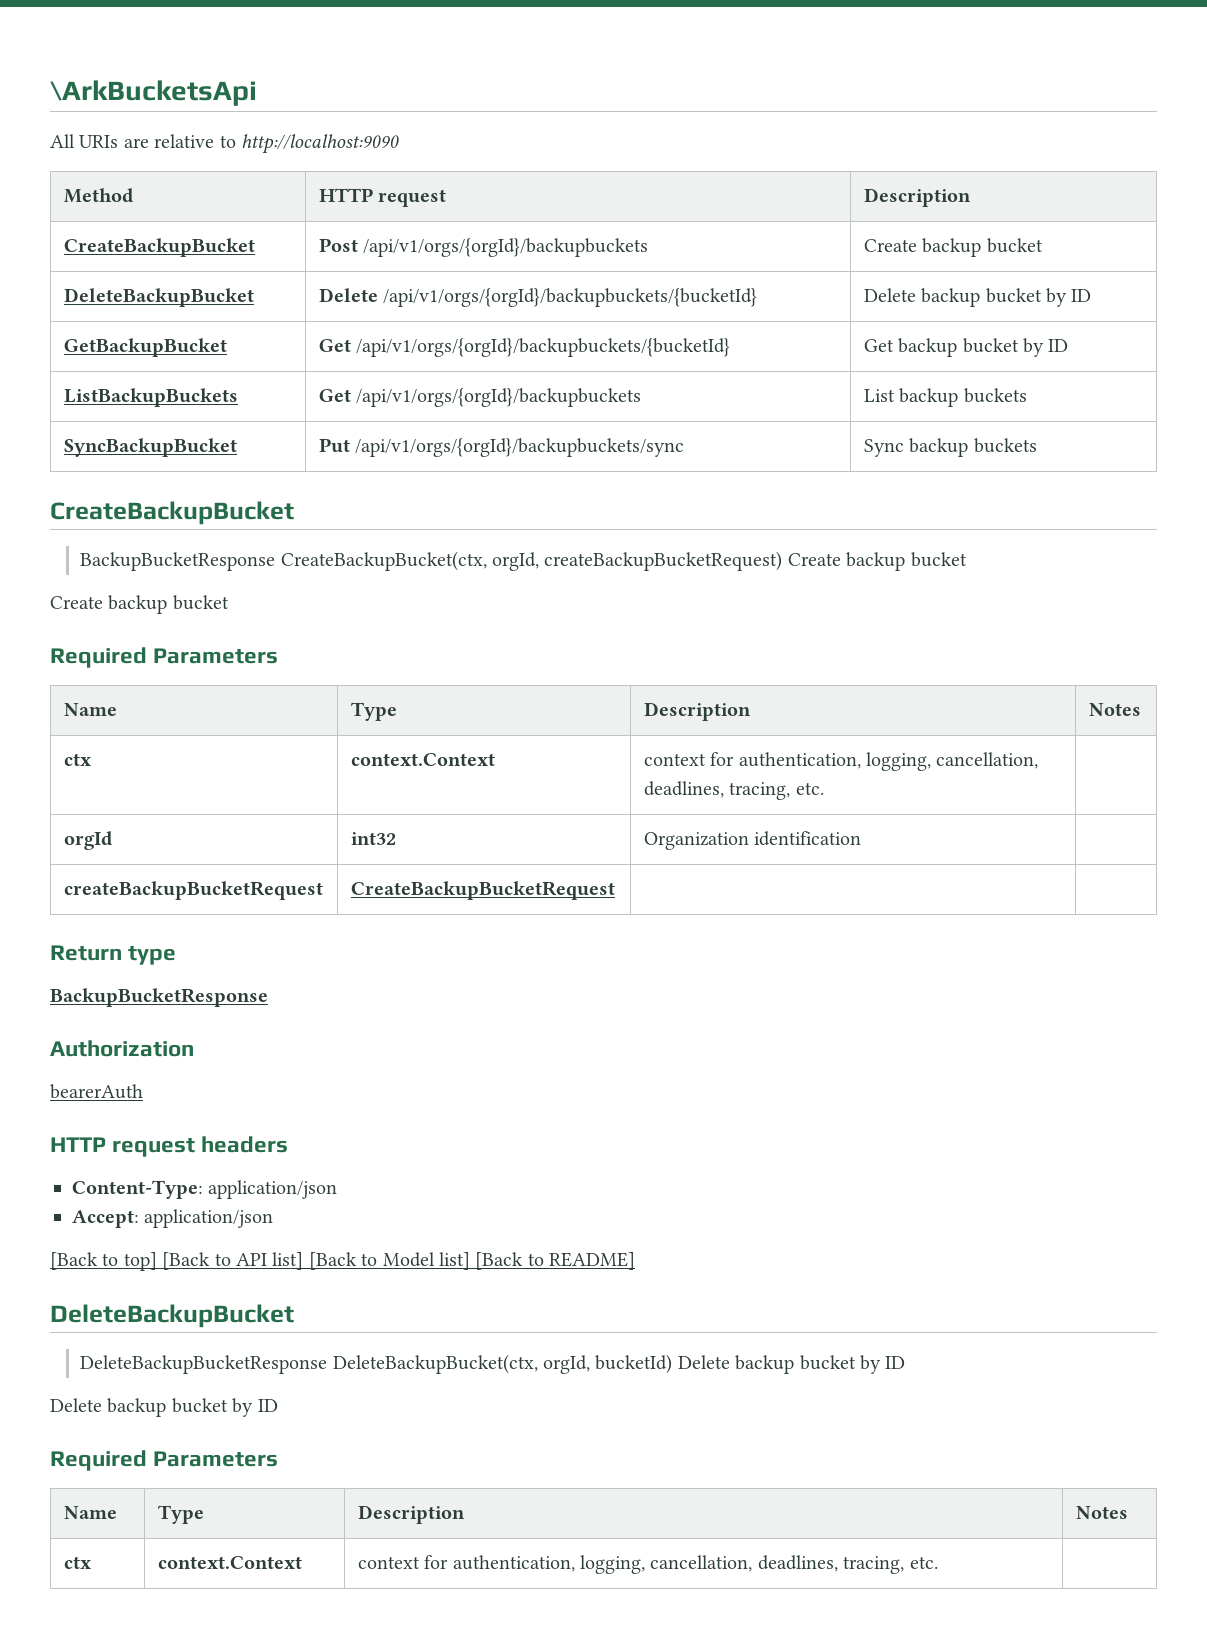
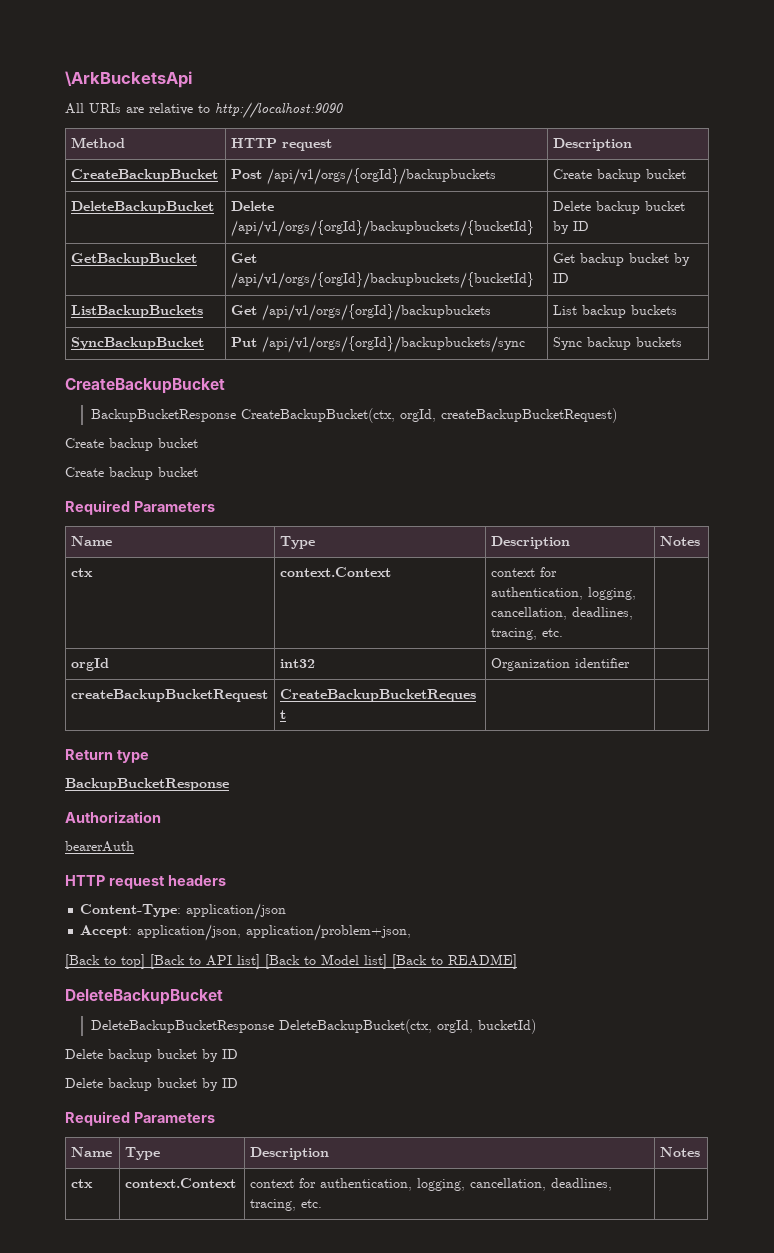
- BackupBucketResponse CreateBackupBucket(ctx, orgId, createBackupBucketRequest) Create backup bucket
+ BackupBucketResponse CreateBackupBucket(ctx, orgId, createBackupBucketRequest)
+ Create backup bucket
- orgId | int32 | Organization identification |
+ orgId | int32 | Organization identifier |
- Accept: application/json
+ Accept: application/json, application/problem+json,
- DeleteBackupBucketResponse DeleteBackupBucket(ctx, orgId, bucketId) Delete backup bucket by ID
+ DeleteBackupBucketResponse DeleteBackupBucket(ctx, orgId, bucketId)
+ Delete backup bucket by ID

